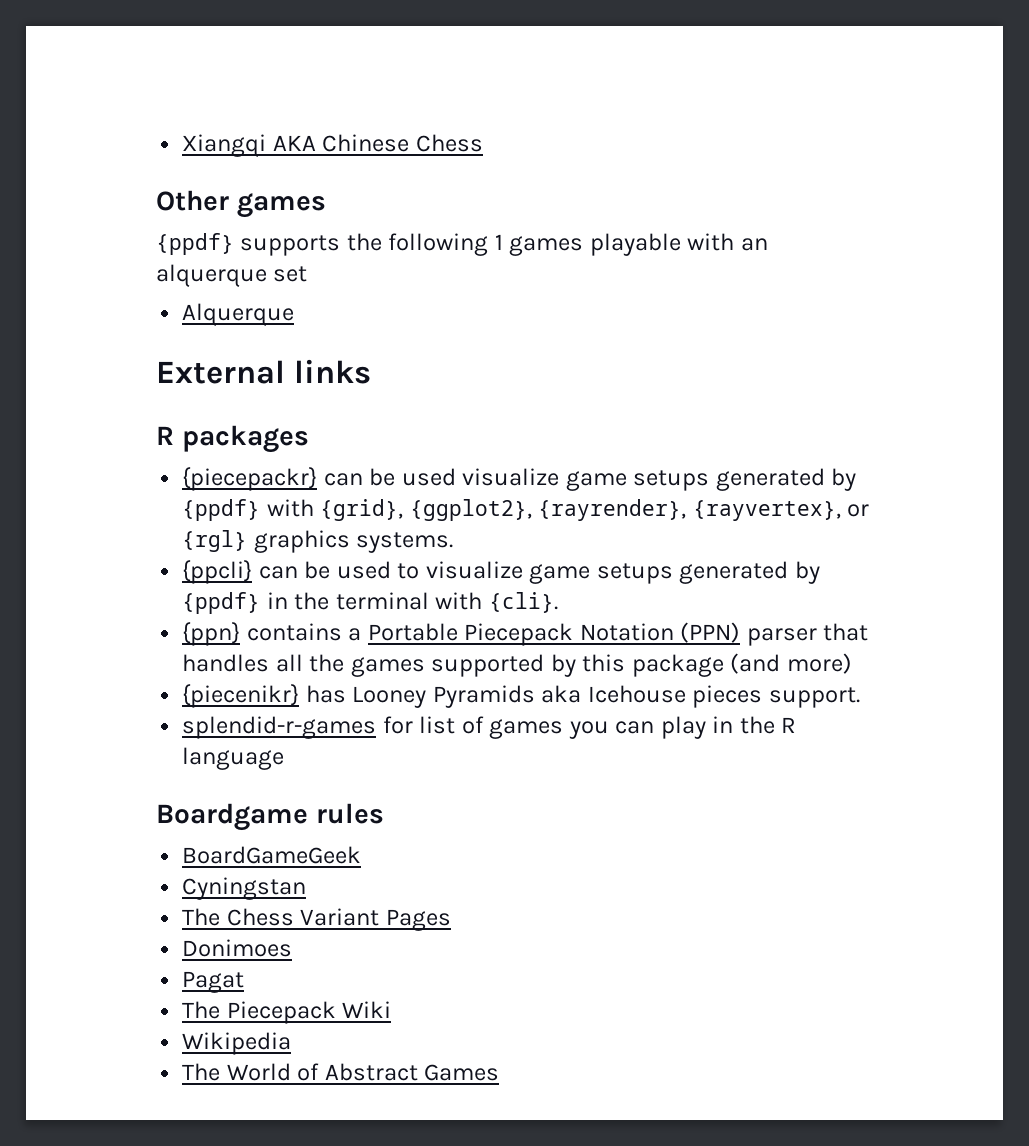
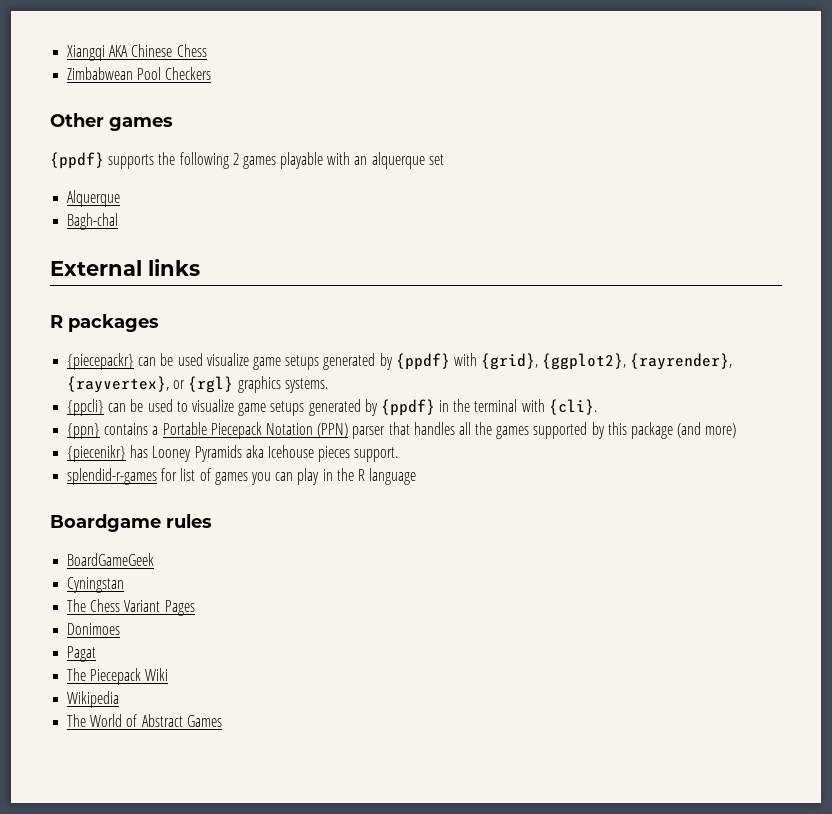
+ Zimbabwean Pool Checkers
- {ppdf} supports the following 1 games playable with an alquerque set
+ {ppdf} supports the following 2 games playable with an alquerque set
+ Bagh-chal

